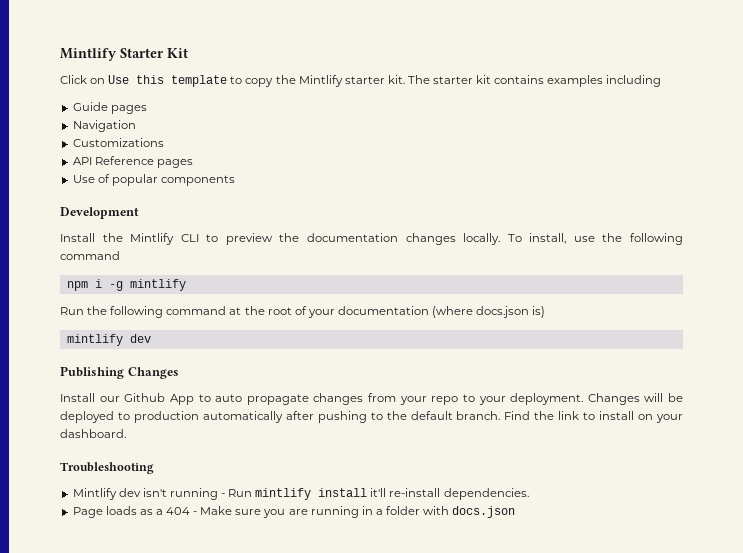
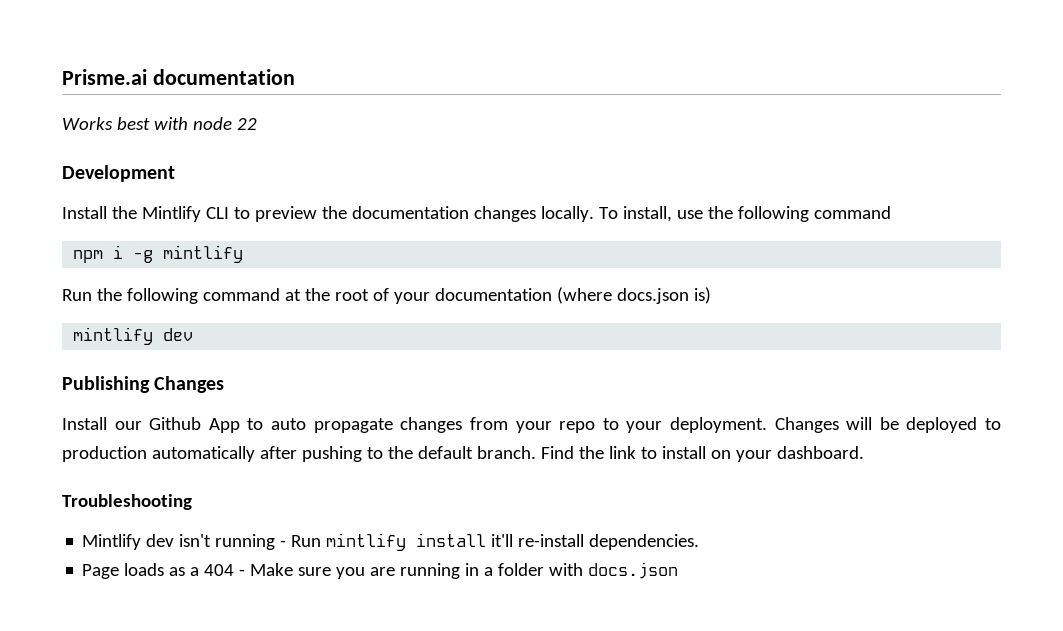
- Mintlify Starter Kit
- Click on Use this template to copy the Mintlify starter kit. The starter kit contains examples including
- Guide pages
- Navigation
- Customizations
- API Reference pages
- Use of popular components
+ Prisme.ai documentation
+ Works best with node 22

